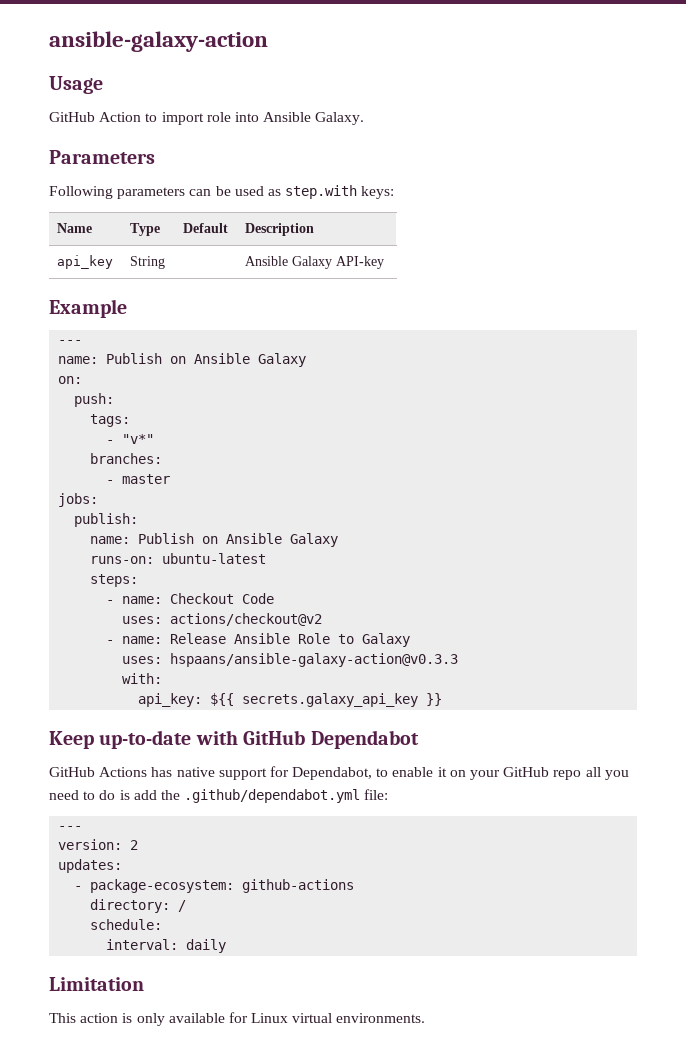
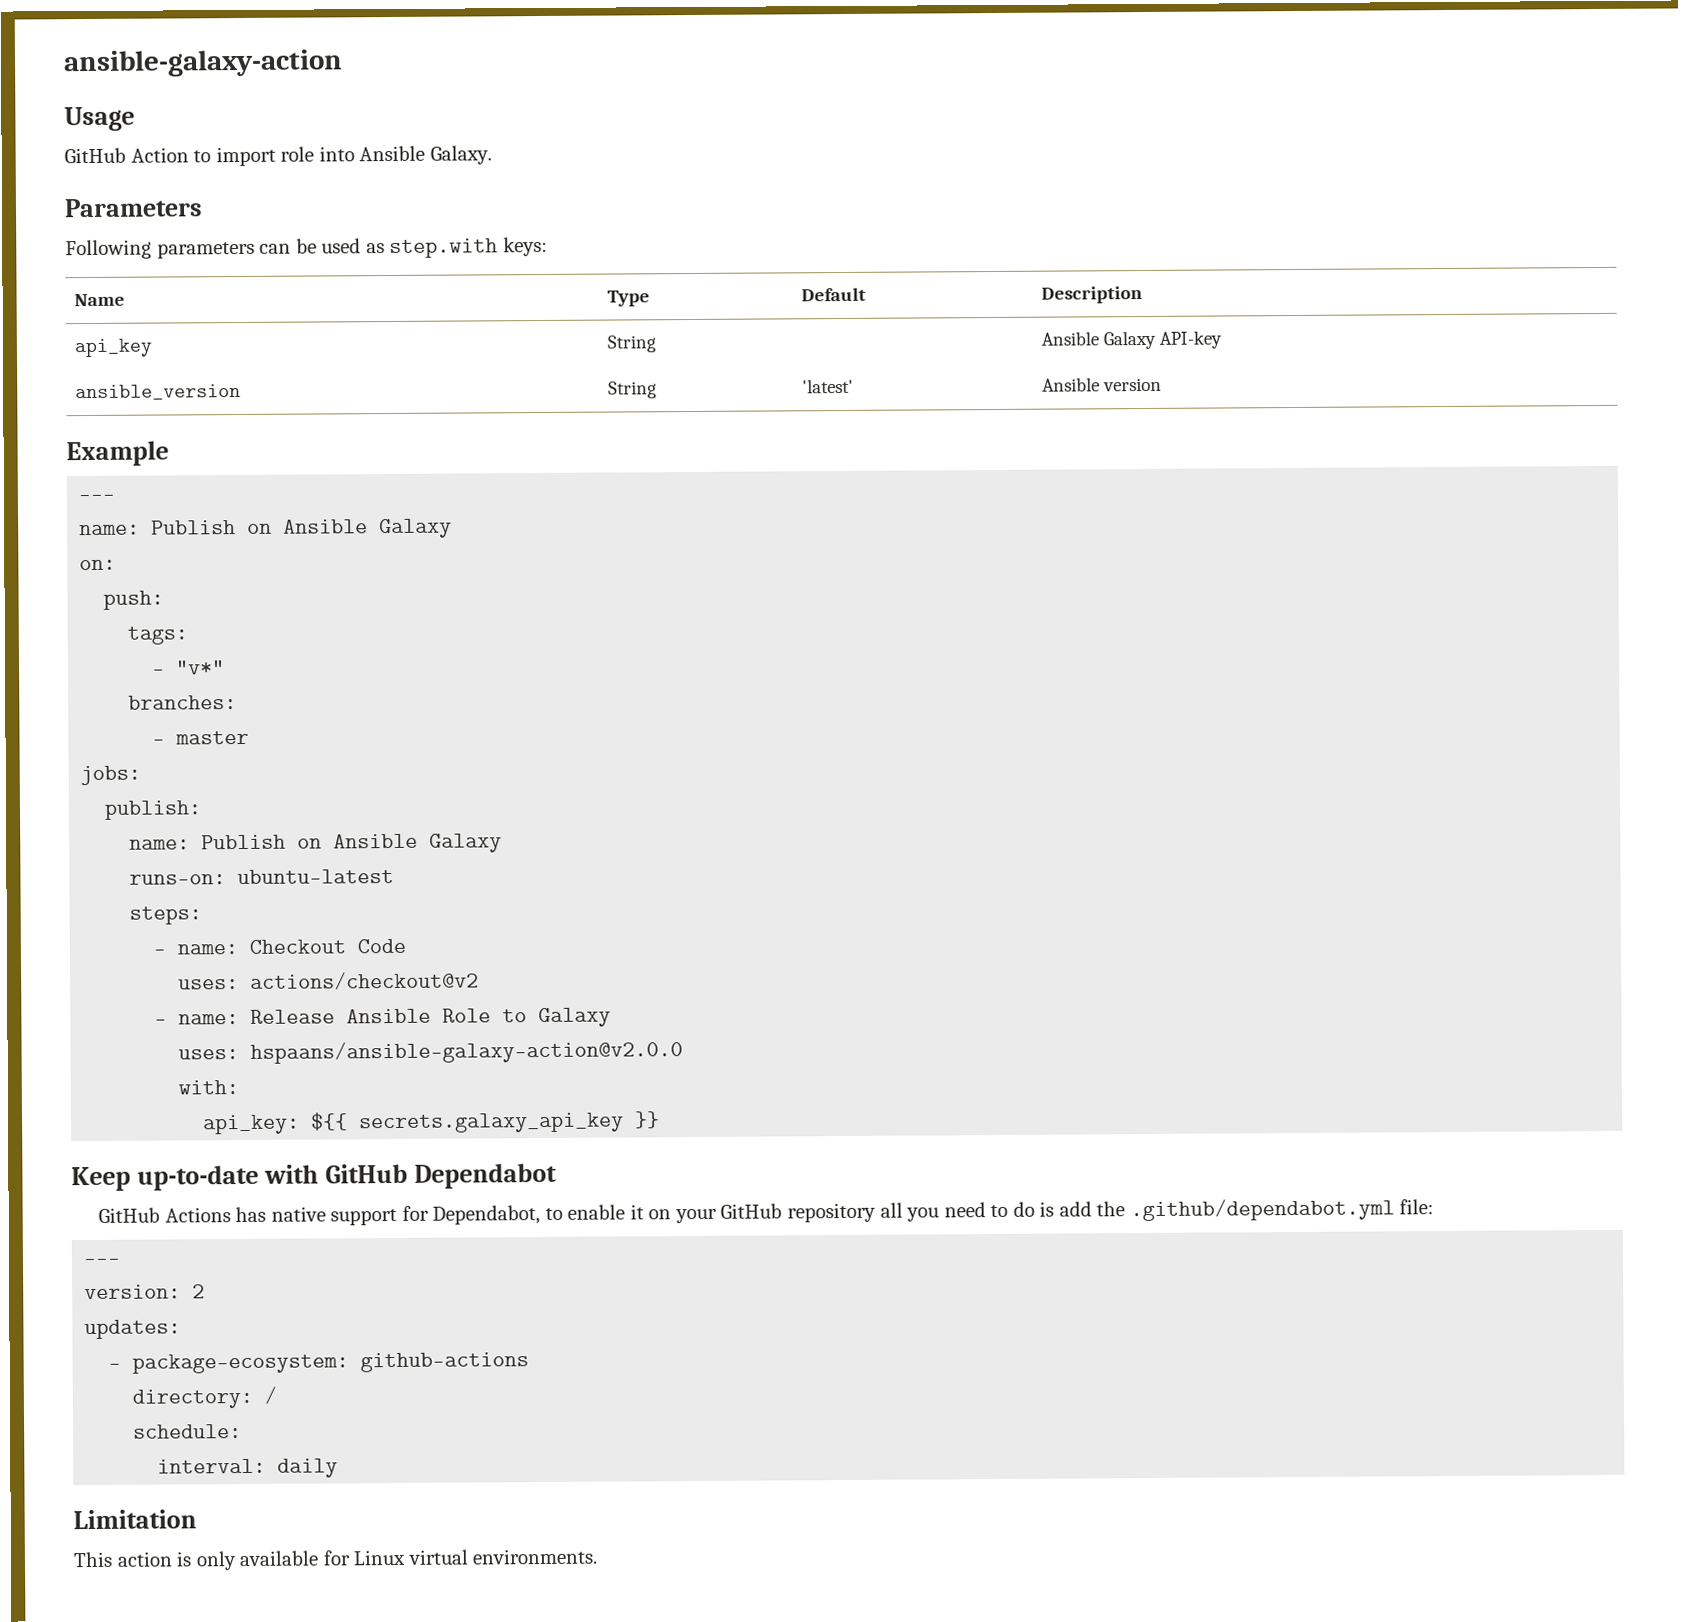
+ ansible_version | String | 'latest' | Ansible version
- uses: hspaans/ansible-galaxy-action@v0.3.3
+ uses: hspaans/ansible-galaxy-action@v2.0.0
- GitHub Actions has native support for Dependabot, to enable it on your GitHub repo all you need to do is add the .github/dependabot.yml file:
+ GitHub Actions has native support for Dependabot, to enable it on your GitHub repository all you need to do is add the .github/dependabot.yml file:

